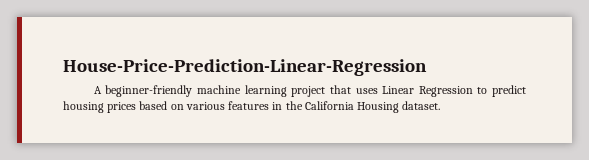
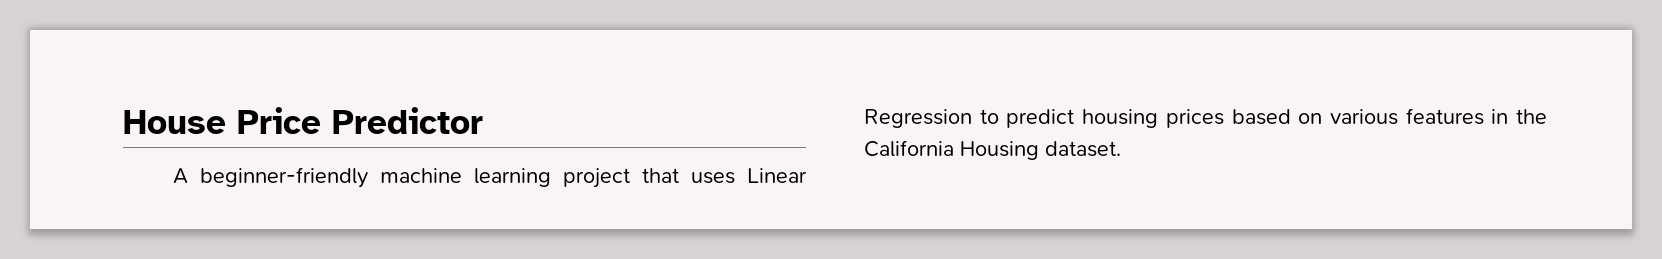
- House-Price-Prediction-Linear-Regression
+ House Price Predictor

